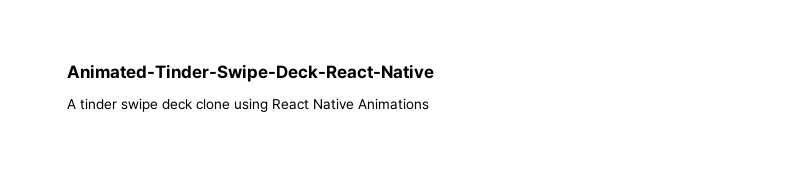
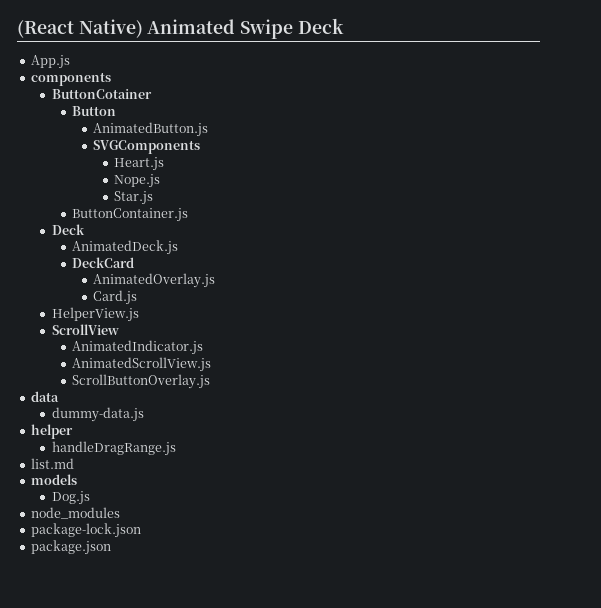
- Animated-Tinder-Swipe-Deck-React-Native
- A tinder swipe deck clone using React Native Animations
+ (React Native) Animated Swipe Deck
+ App.js
+ components
+ ButtonCotainer
+ Button
+ AnimatedButton.js
+ SVGComponents
+ Heart.js
+ Nope.js
+ Star.js
+ ButtonContainer.js
+ Deck
+ AnimatedDeck.js
+ DeckCard
+ AnimatedOverlay.js
+ Card.js
+ HelperView.js
+ ScrollView
+ AnimatedIndicator.js
+ AnimatedScrollView.js
+ ScrollButtonOverlay.js
+ data
+ dummy-data.js
+ helper
+ handleDragRange.js
+ list.md
+ models
+ Dog.js
+ node_modules
+ package-lock.json
+ package.json

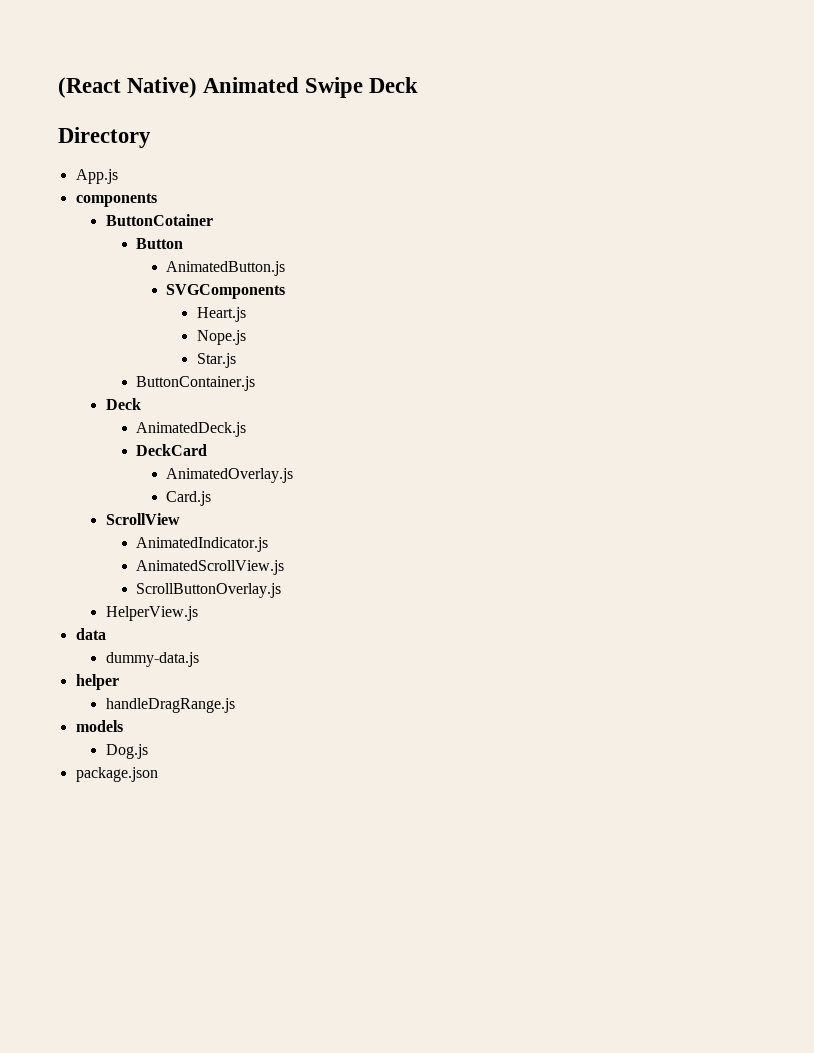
+ Directory
- HelperView.js
+ HelperView.js
- list.md
- node_modules
- package-lock.json

